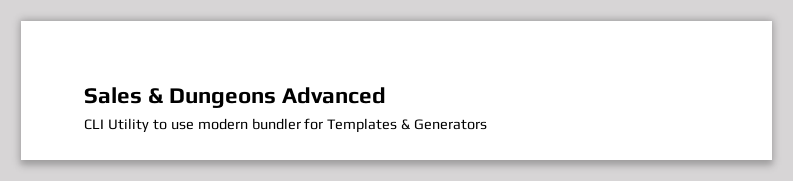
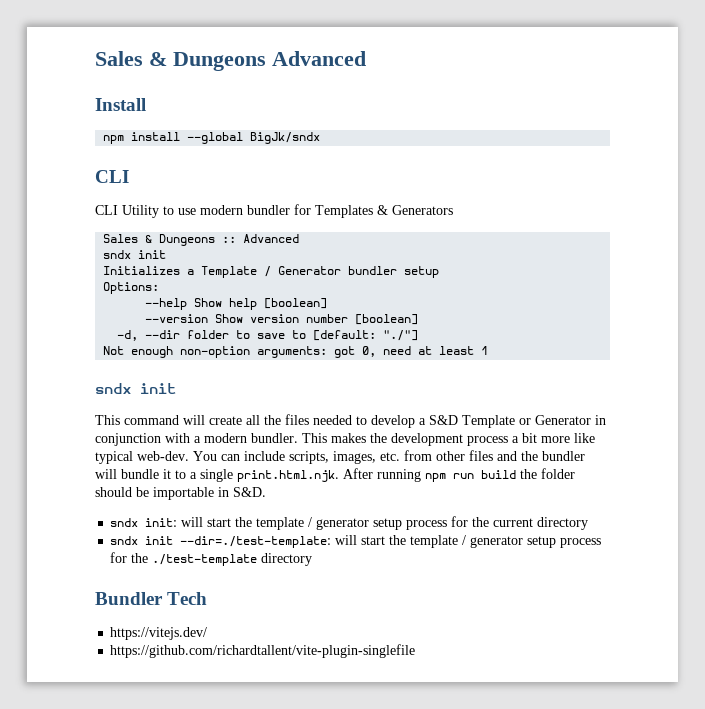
+ Install
+ npm install --global BigJk/sndx
+ CLI
+ Sales & Dungeons :: Advanced
+ sndx init
+ Initializes a Template / Generator bundler setup
+ Options:
+ --help Show help [boolean]
+ --version Show version number [boolean]
+ -d, --dir folder to save to [default: "./"]
+ Not enough non-option arguments: got 0, need at least 1
+ sndx init
+ This command will create all the files needed to develop a S&D Template or Generator in conjunction with a modern bundler. This makes the development process a bit more like typical web-dev. You can include scripts, images, etc. from other files and the bundler will bundle it to a single print.html.njk. After running npm run build the folder should be importable in S&D.
+ sndx init: will start the template / generator setup process for the current directory
+ sndx init --dir=./test-template: will start the template / generator setup process for the ./test-template directory
+ Bundler Tech
+ https://vitejs.dev/
+ https://github.com/richardtallent/vite-plugin-singlefile

